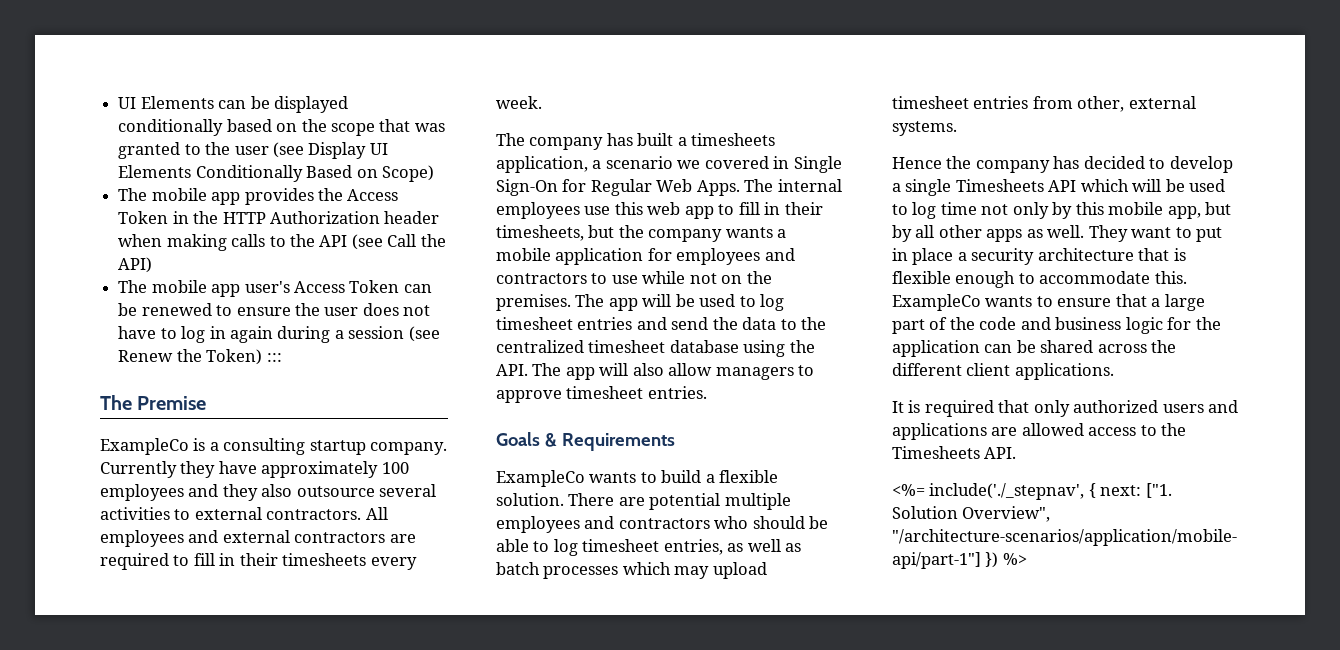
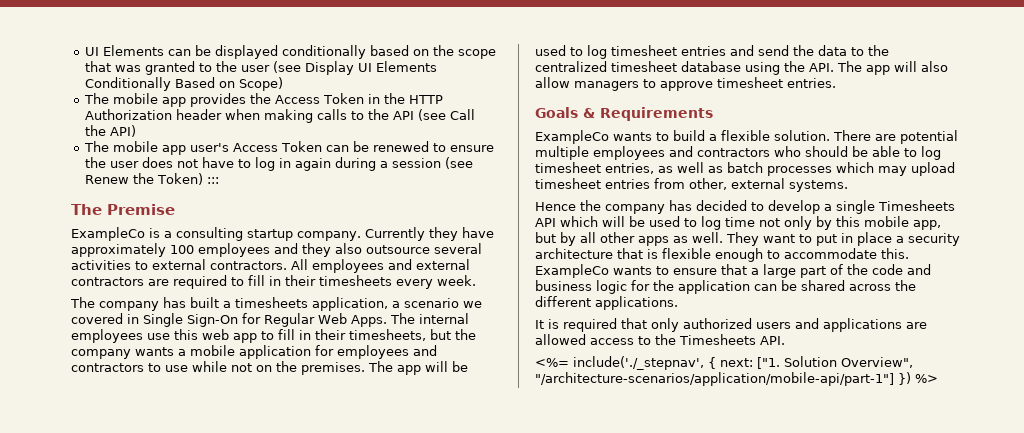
- ExampleCo wants to ensure that a large part of the code and business logic for the application can be shared across the different client applications.
+ ExampleCo wants to ensure that a large part of the code and business logic for the application can be shared across the different applications.

